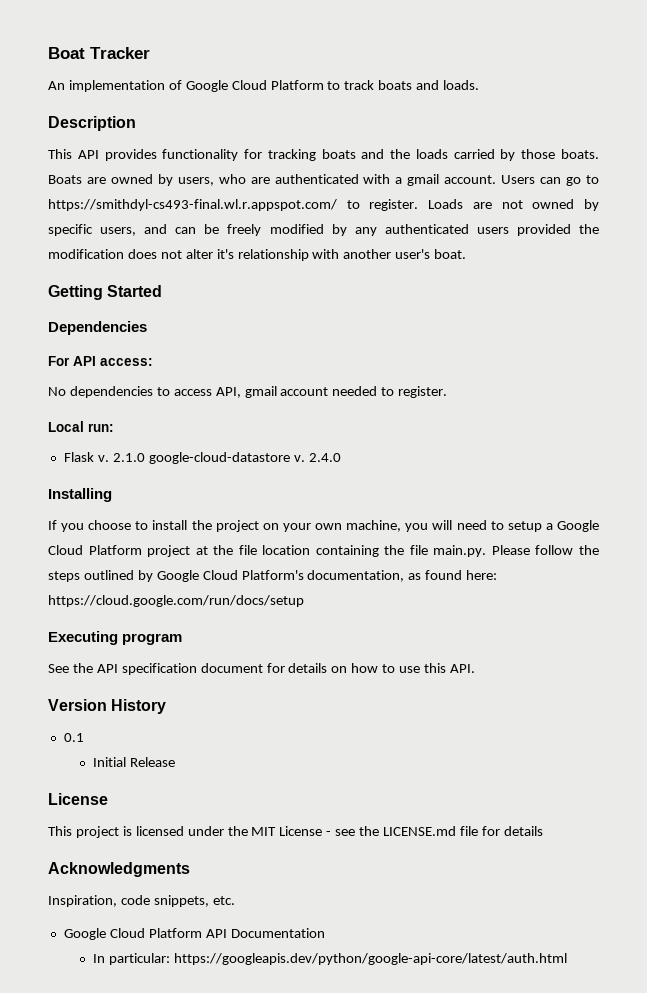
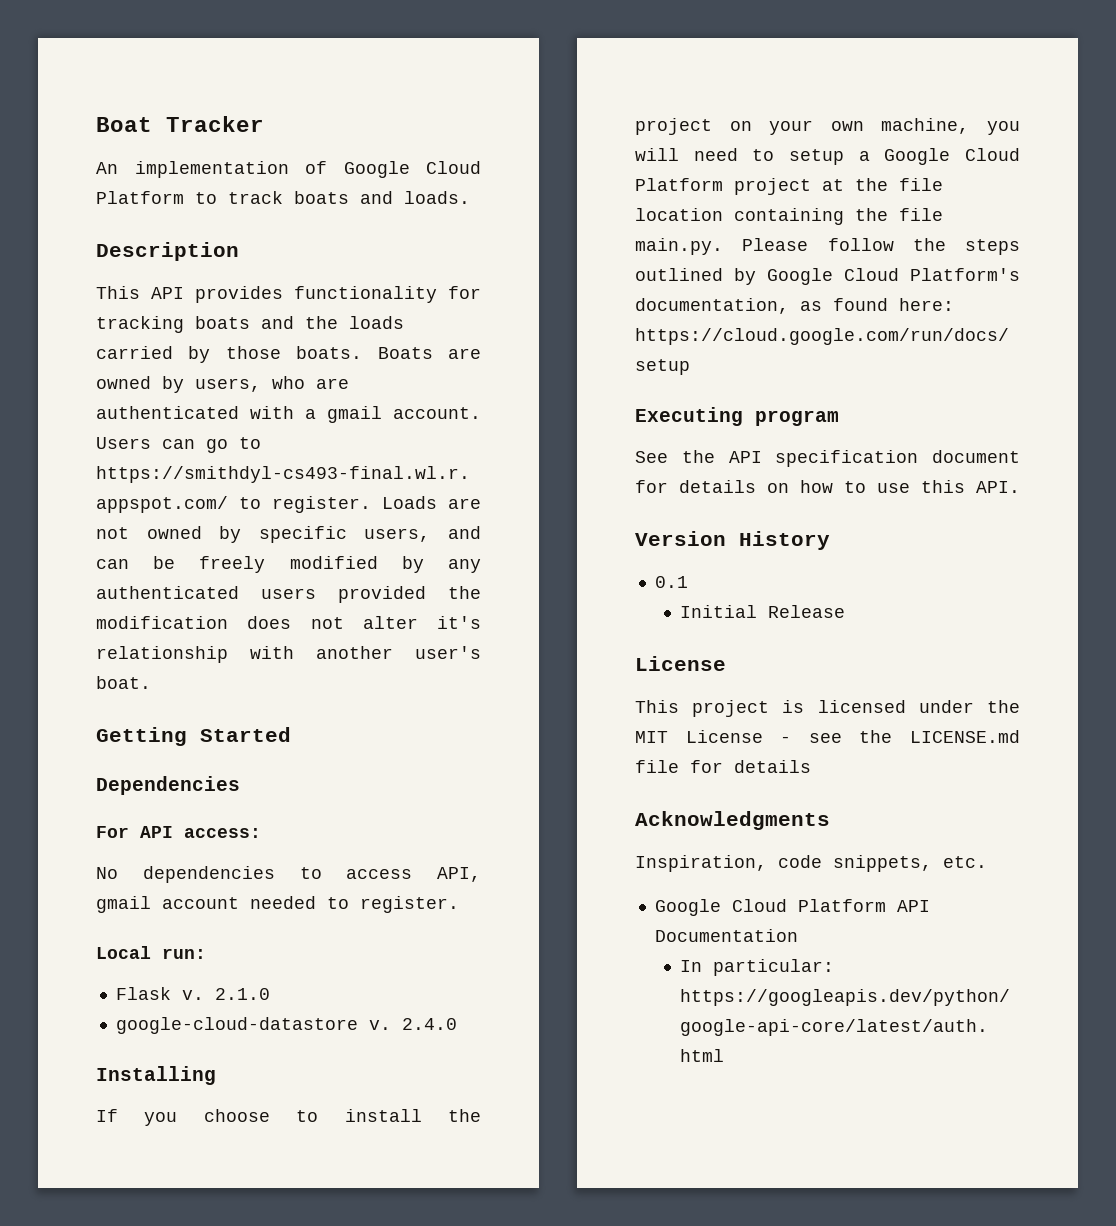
- 2.1.0 google-cloud-datastore v.
+ 2.1.0
+ google-cloud-datastore v.

